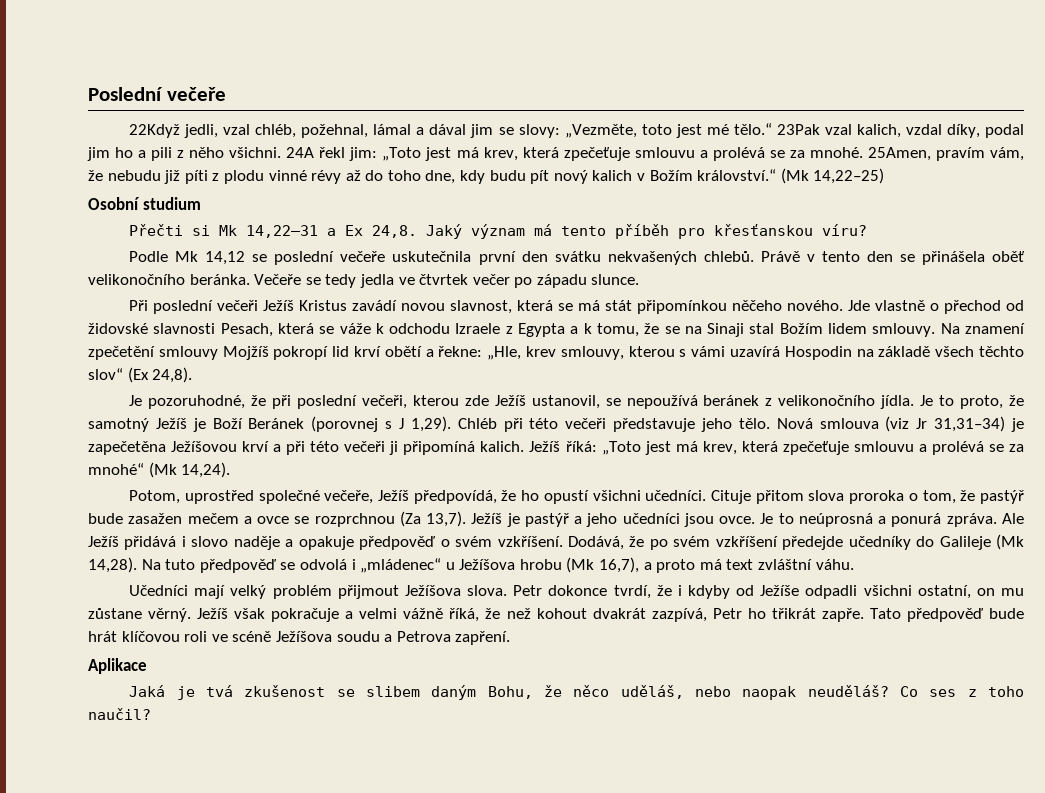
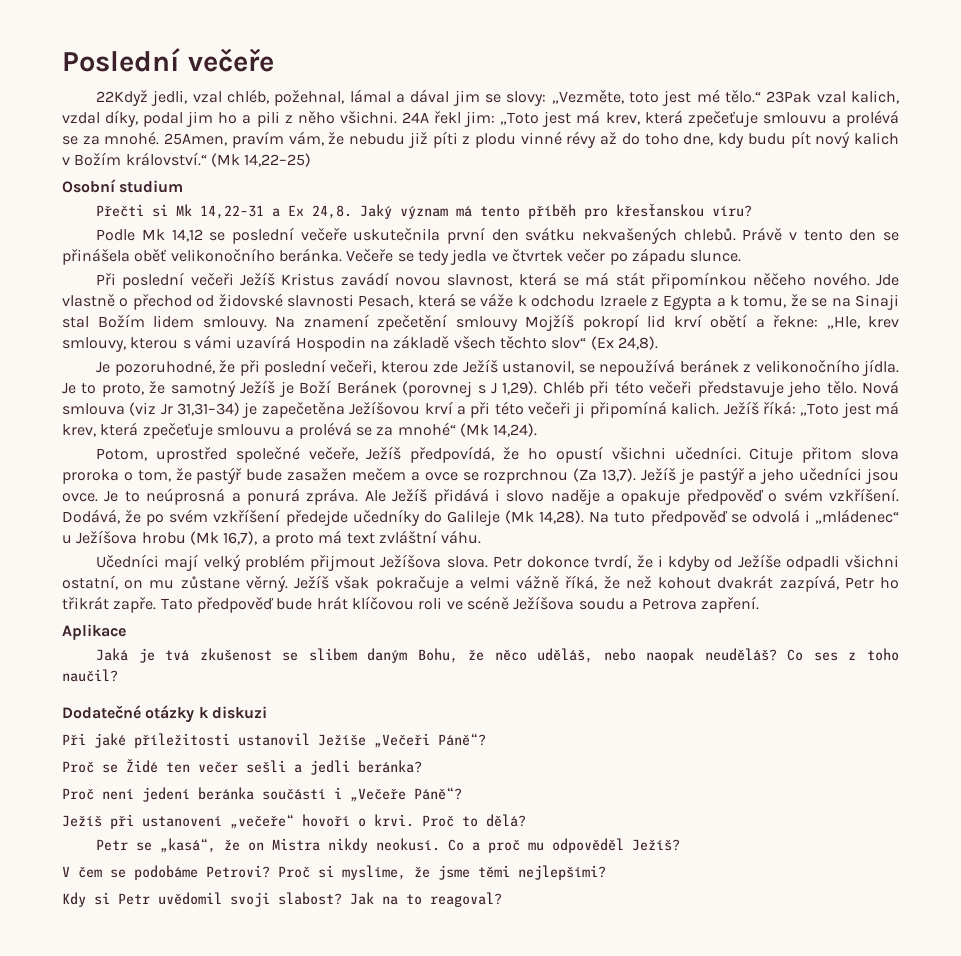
+ Dodatečné otázky k diskuzi
+ Při jaké příležitosti ustanovil Ježíše „Večeři Páně“?
+ Proč se Židé ten večer sešli a jedli beránka?
+ Proč není jedení beránka součástí i „Večeře Páně“?
+ Ježíš při ustanovení „večeře“ hovoří o krvi. Proč to dělá?
+ Petr se „kasá“, že on Mistra nikdy neokusí. Co a proč mu odpověděl Ježíš?
+ V čem se podobáme Petrovi? Proč si myslíme, že jsme těmi nejlepšími?
+ Kdy si Petr uvědomil svoji slabost? Jak na to reagoval?

